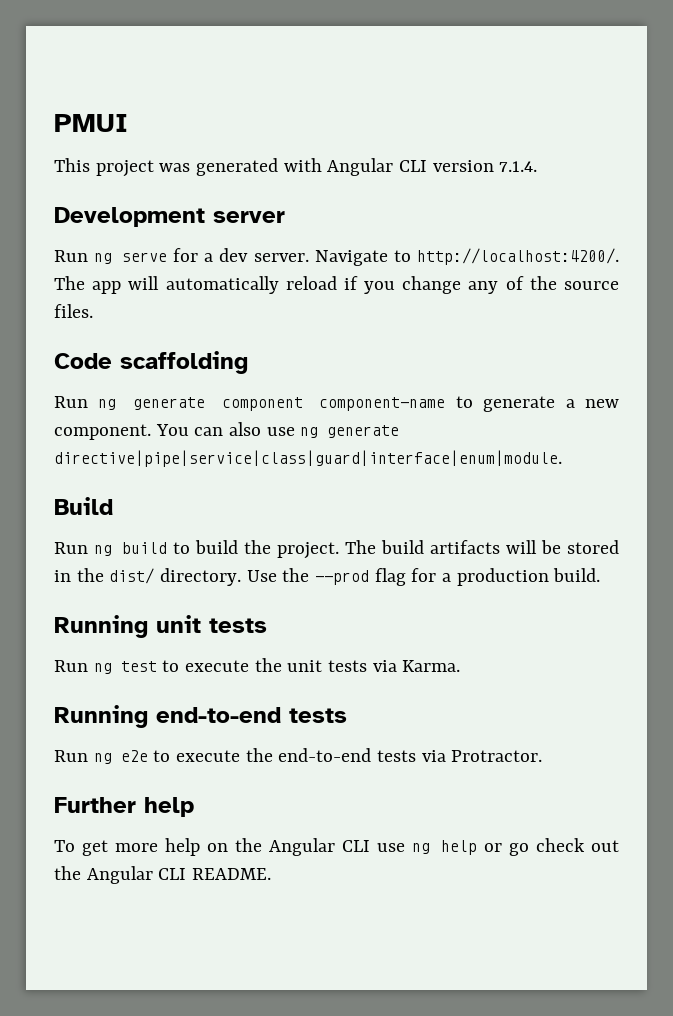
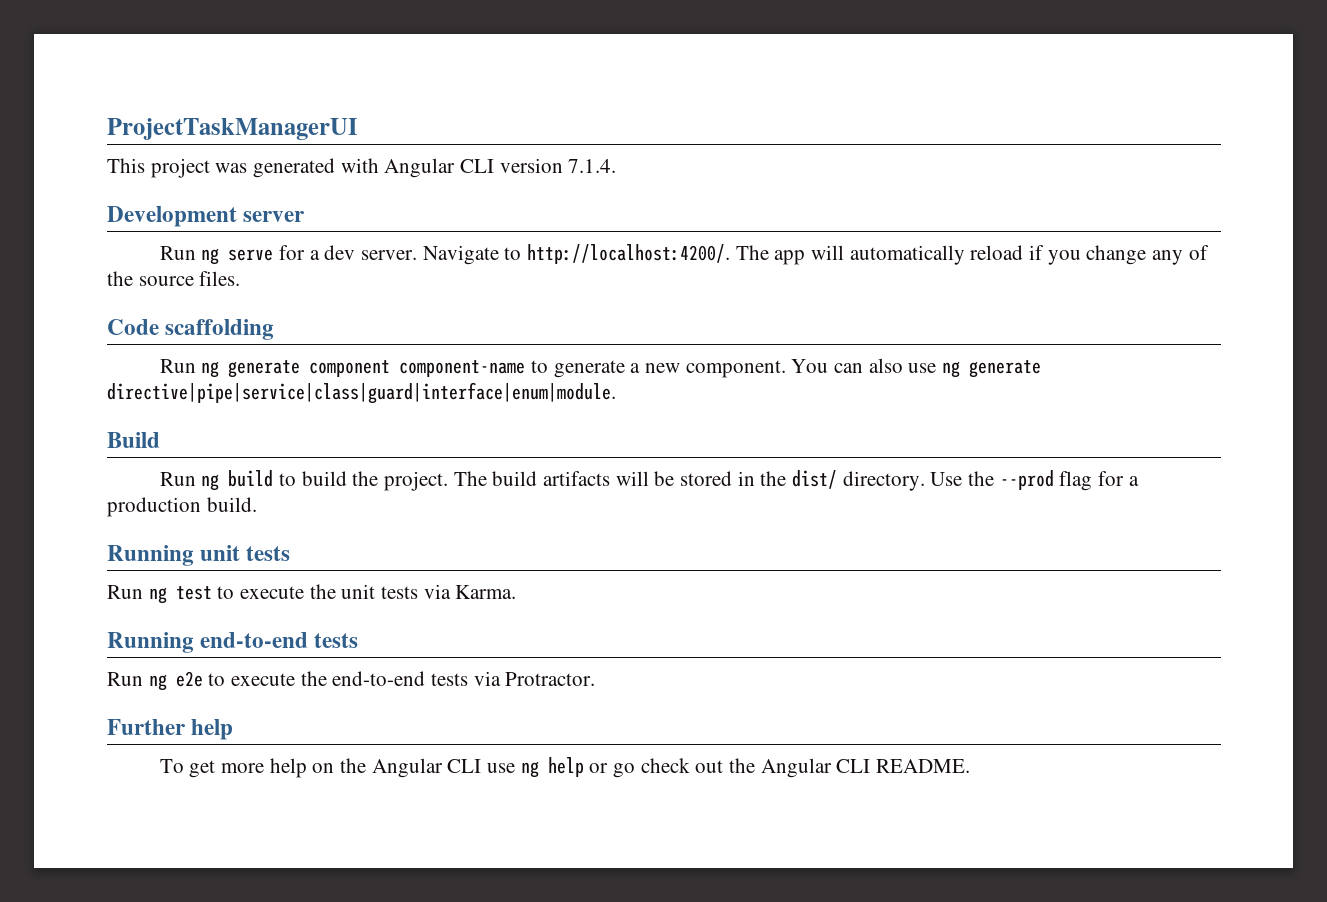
- PMUI
+ ProjectTaskManagerUI

